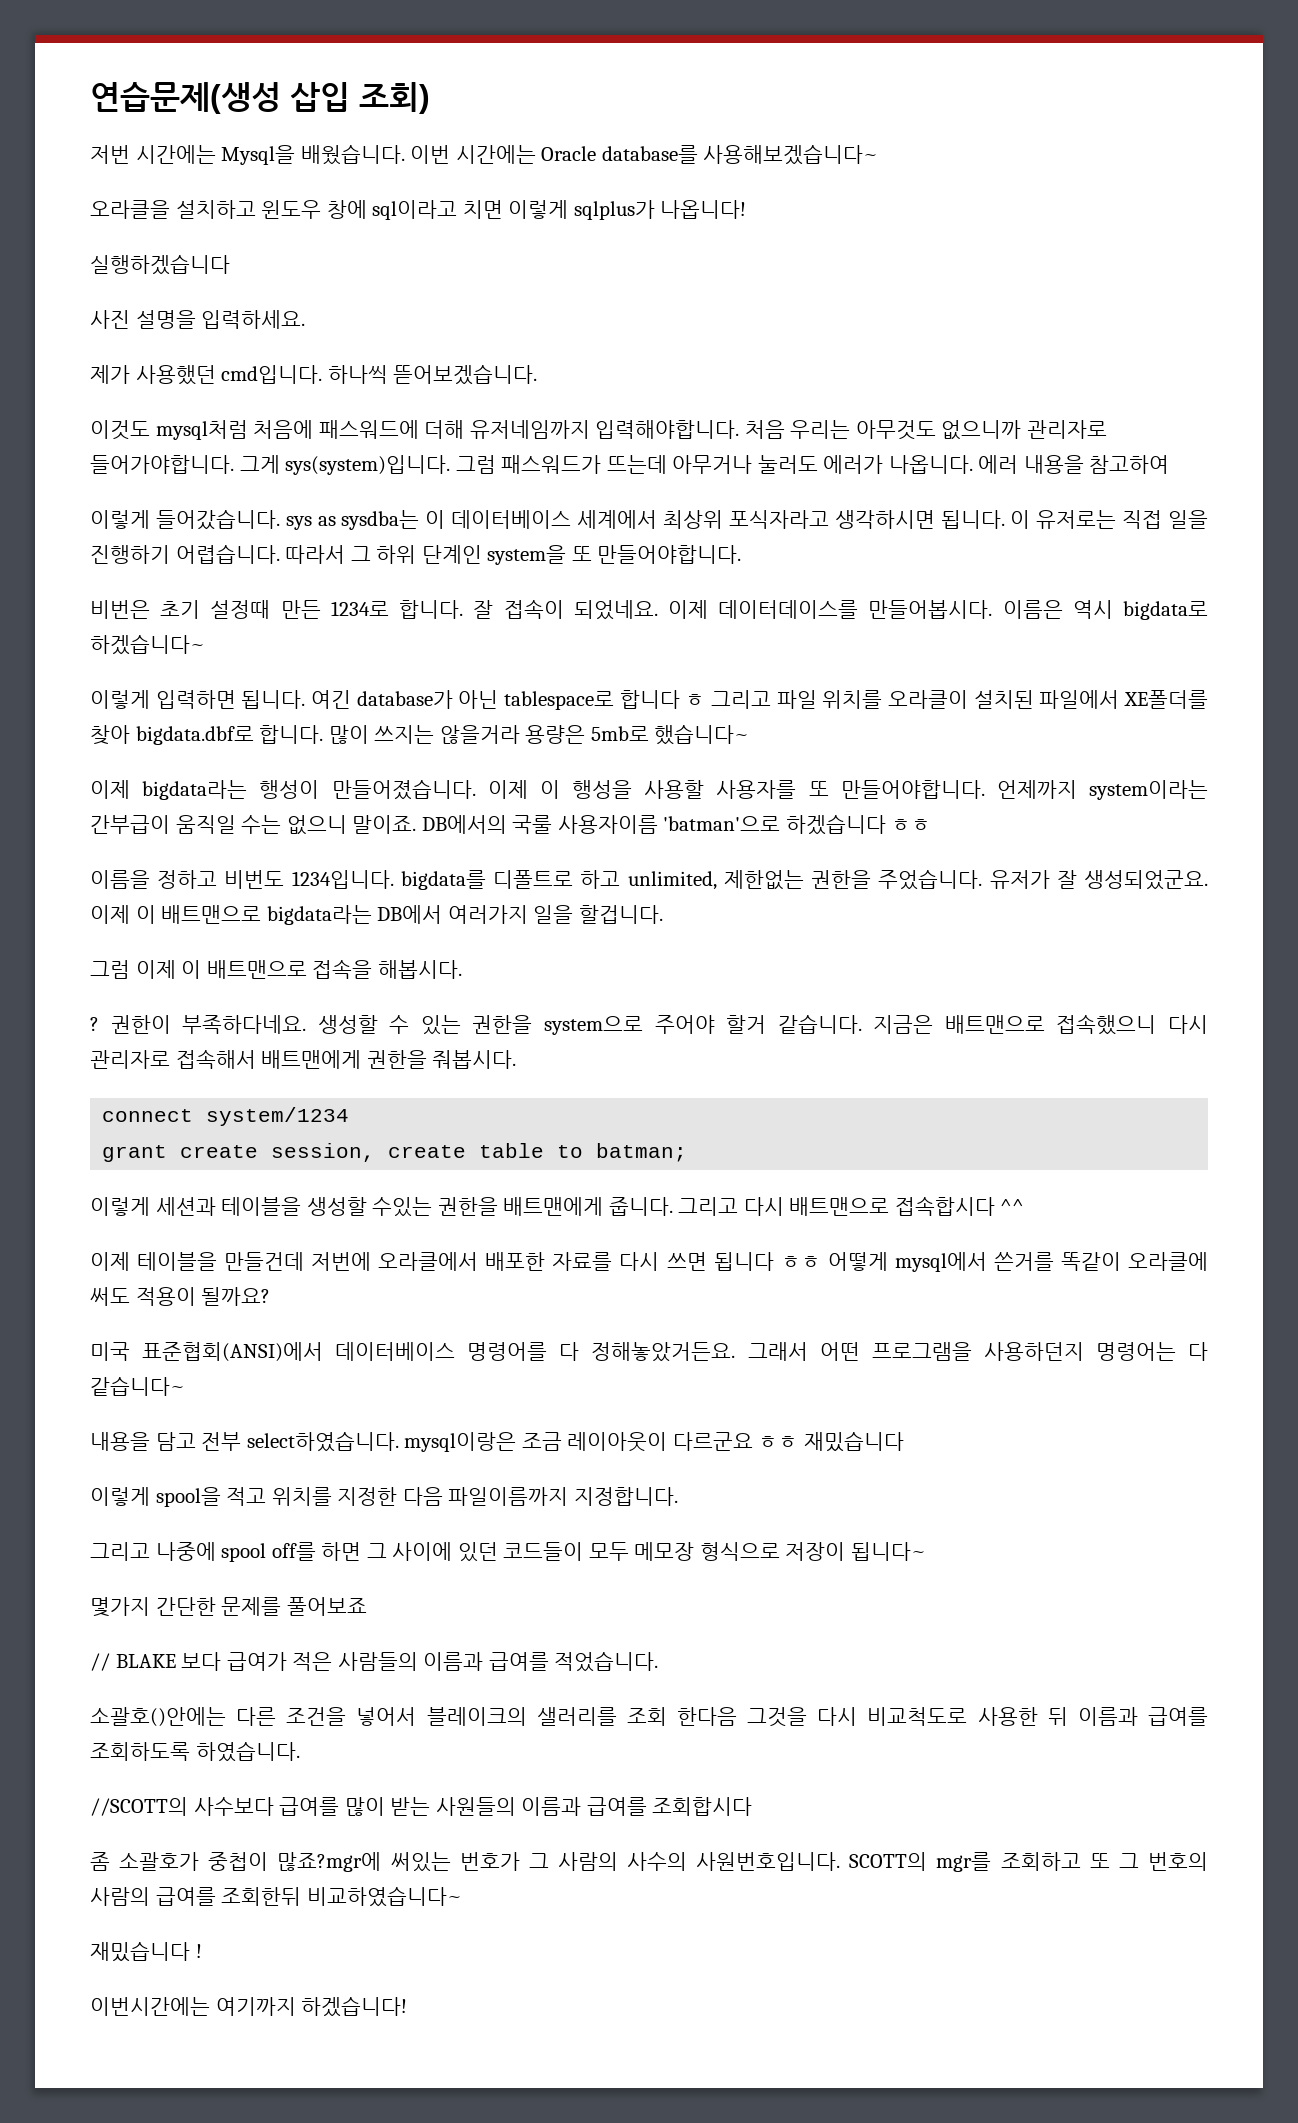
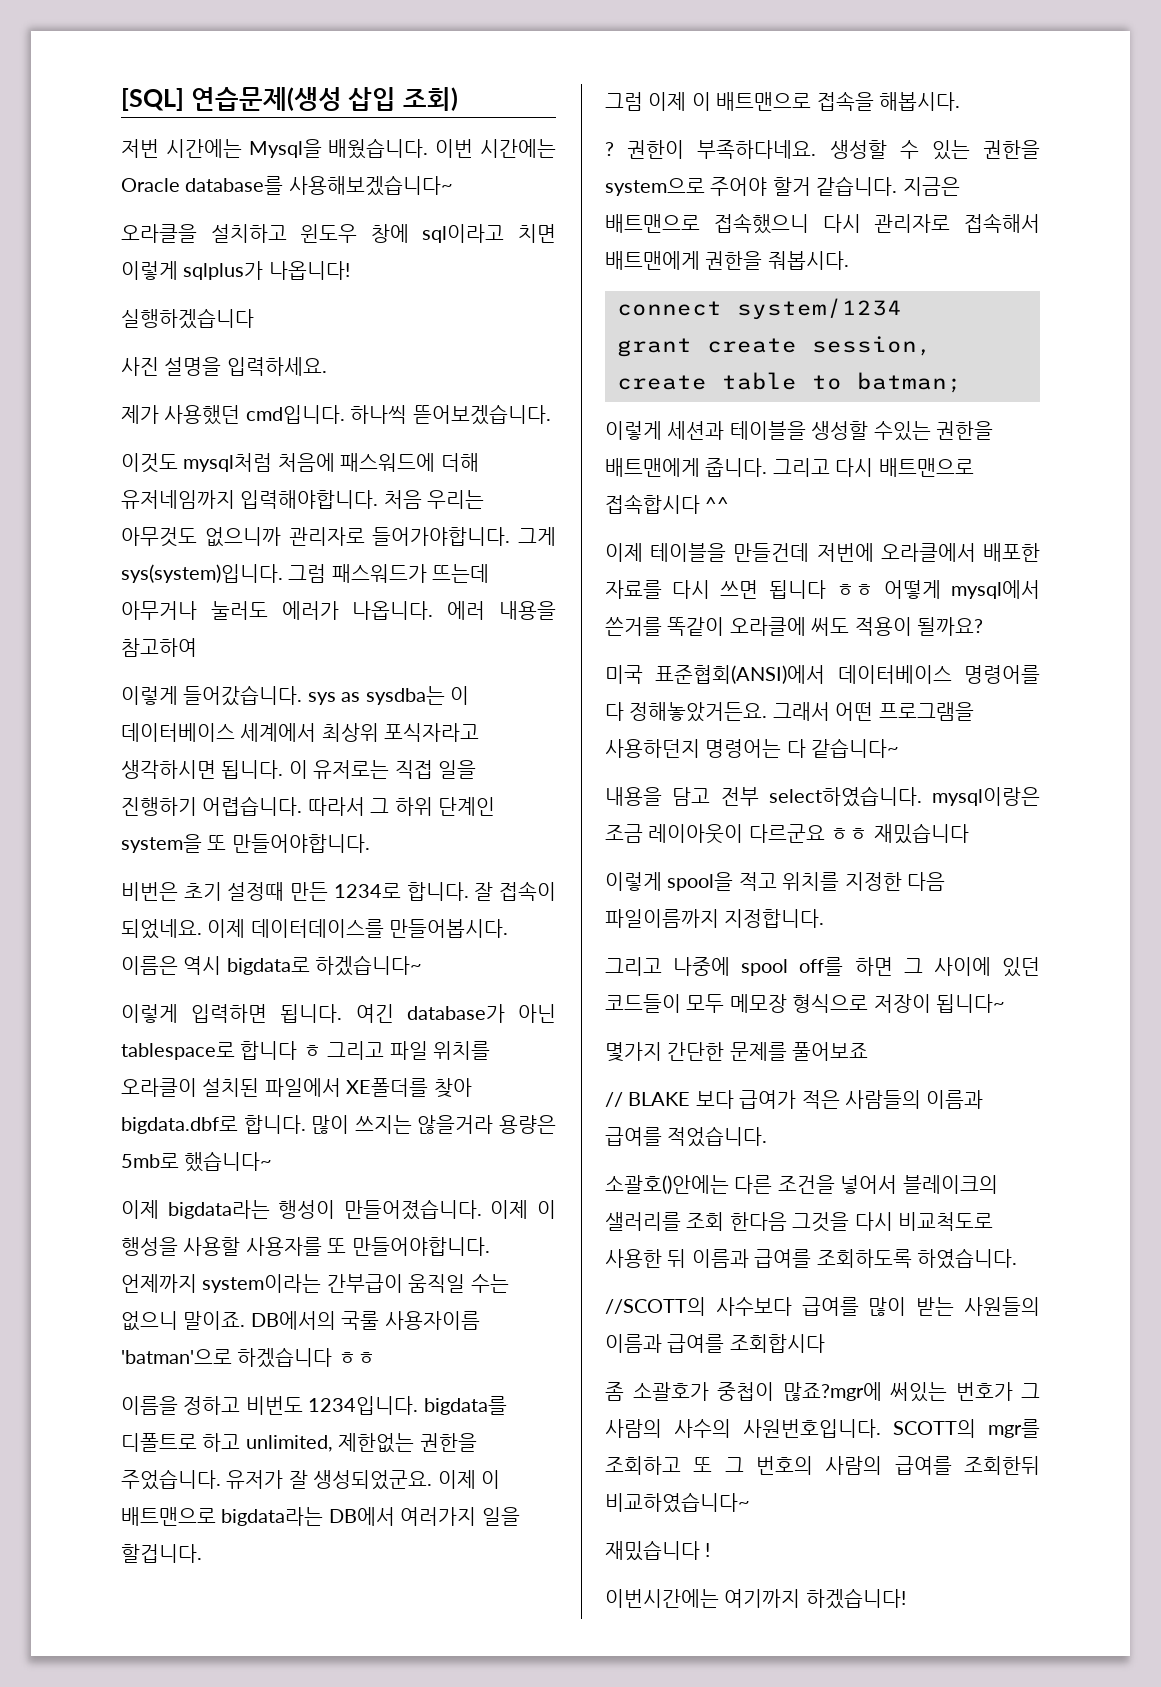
- 연습문제(생성 삽입 조회)
+ [SQL] 연습문제(생성 삽입 조회)

